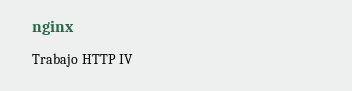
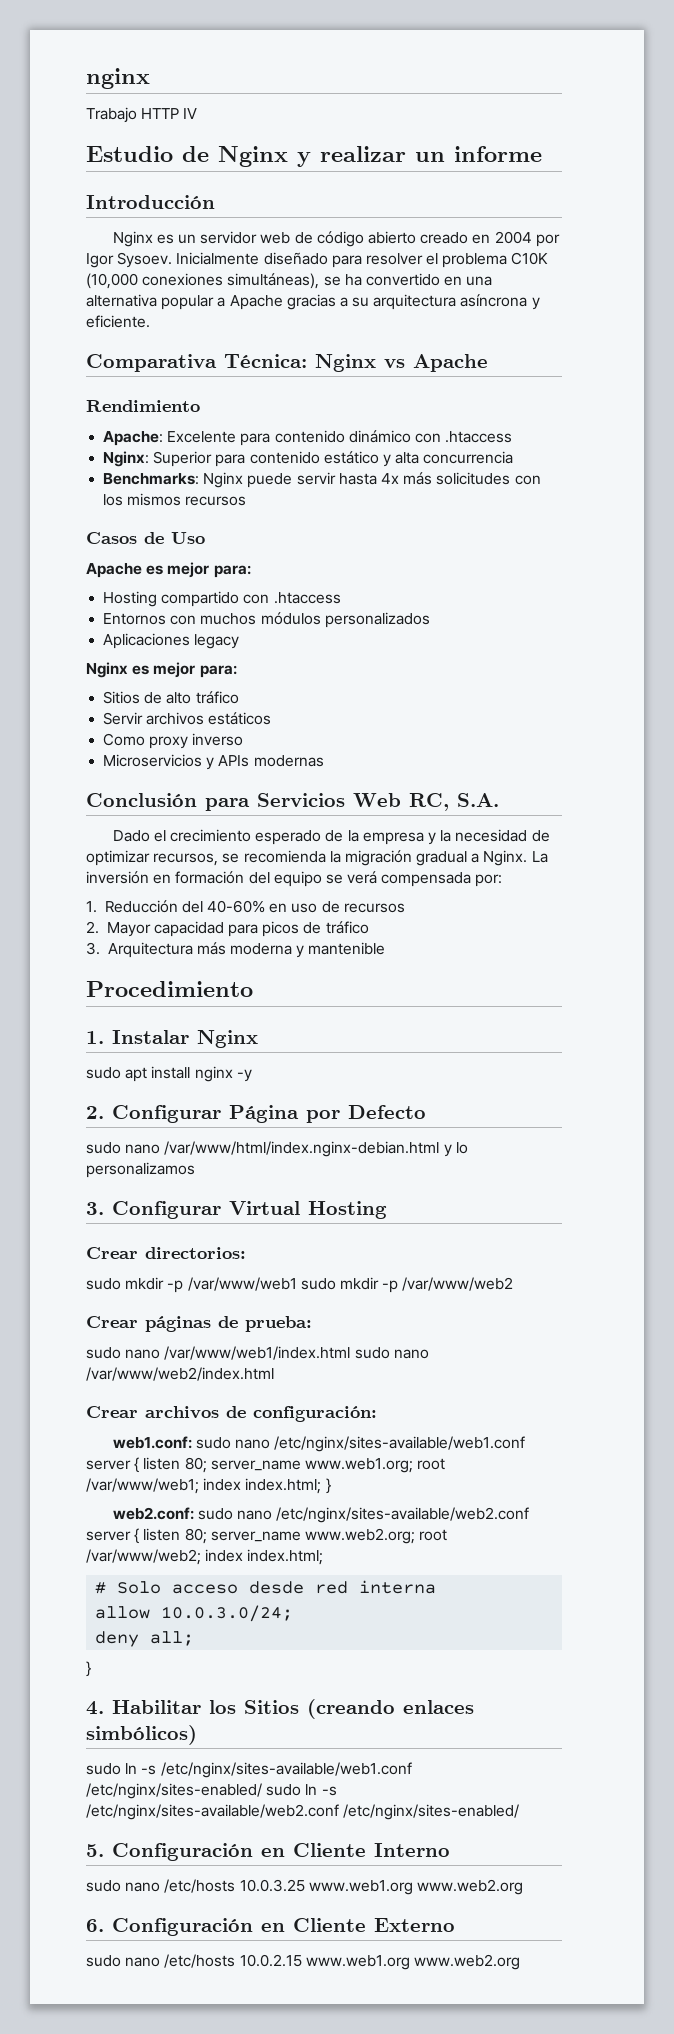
+ Estudio de Nginx y realizar un informe
+ Introducción
+ Nginx es un servidor web de código abierto creado en 2004 por Igor Sysoev. Inicialmente diseñado para resolver el problema C10K (10,000 conexiones simultáneas), se ha convertido en una alternativa popular a Apache gracias a su arquitectura asíncrona y eficiente.
+ Comparativa Técnica: Nginx vs Apache
+ Rendimiento
+ Apache: Excelente para contenido dinámico con .htaccess
+ Nginx: Superior para contenido estático y alta concurrencia
+ Benchmarks: Nginx puede servir hasta 4x más solicitudes con los mismos recursos
+ Casos de Uso
+ Apache es mejor para:
+ Hosting compartido con .htaccess
+ Entornos con muchos módulos personalizados
+ Aplicaciones legacy
+ Nginx es mejor para:
+ Sitios de alto tráfico
+ Servir archivos estáticos
+ Como proxy inverso
+ Microservicios y APIs modernas
+ Conclusión para Servicios Web RC, S.A.
+ Dado el crecimiento esperado de la empresa y la necesidad de optimizar recursos, se recomienda la migración gradual a Nginx. La inversión en formación del equipo se verá compensada por:
+ 1. Reducción del 40-60% en uso de recursos
+ 2. Mayor capacidad para picos de tráfico
+ 3. Arquitectura más moderna y mantenible
+ Procedimiento
+ 1. Instalar Nginx
+ sudo apt install nginx -y
+ 2. Configurar Página por Defecto
+ sudo nano /var/www/html/index.nginx-debian.html y lo personalizamos
+ 3. Configurar Virtual Hosting
+ Crear directorios:
+ sudo mkdir -p /var/www/web1 sudo mkdir -p /var/www/web2
+ Crear páginas de prueba:
+ sudo nano /var/www/web1/index.html sudo nano /var/www/web2/index.html
+ Crear archivos de configuración:
+ web1.conf: sudo nano /etc/nginx/sites-available/web1.conf server { listen 80; server_name www.web1.org; root /var/www/web1; index index.html; }
+ web2.conf: sudo nano /etc/nginx/sites-available/web2.conf server { listen 80; server_name www.web2.org; root /var/www/web2; index index.html;
+ # Solo acceso desde red interna
+ allow 10.0.3.0/24;
+ deny all;
+ }
+ 4. Habilitar los Sitios (creando enlaces simbólicos)
+ sudo ln -s /etc/nginx/sites-available/web1.conf /etc/nginx/sites-enabled/ sudo ln -s /etc/nginx/sites-available/web2.conf /etc/nginx/sites-enabled/
+ 5. Configuración en Cliente Interno
+ sudo nano /etc/hosts 10.0.3.25 www.web1.org www.web2.org
+ 6. Configuración en Cliente Externo
+ sudo nano /etc/hosts 10.0.2.15 www.web1.org www.web2.org

